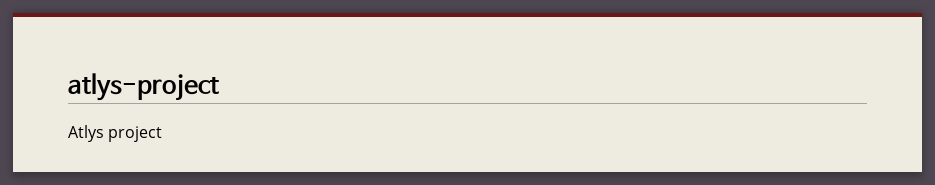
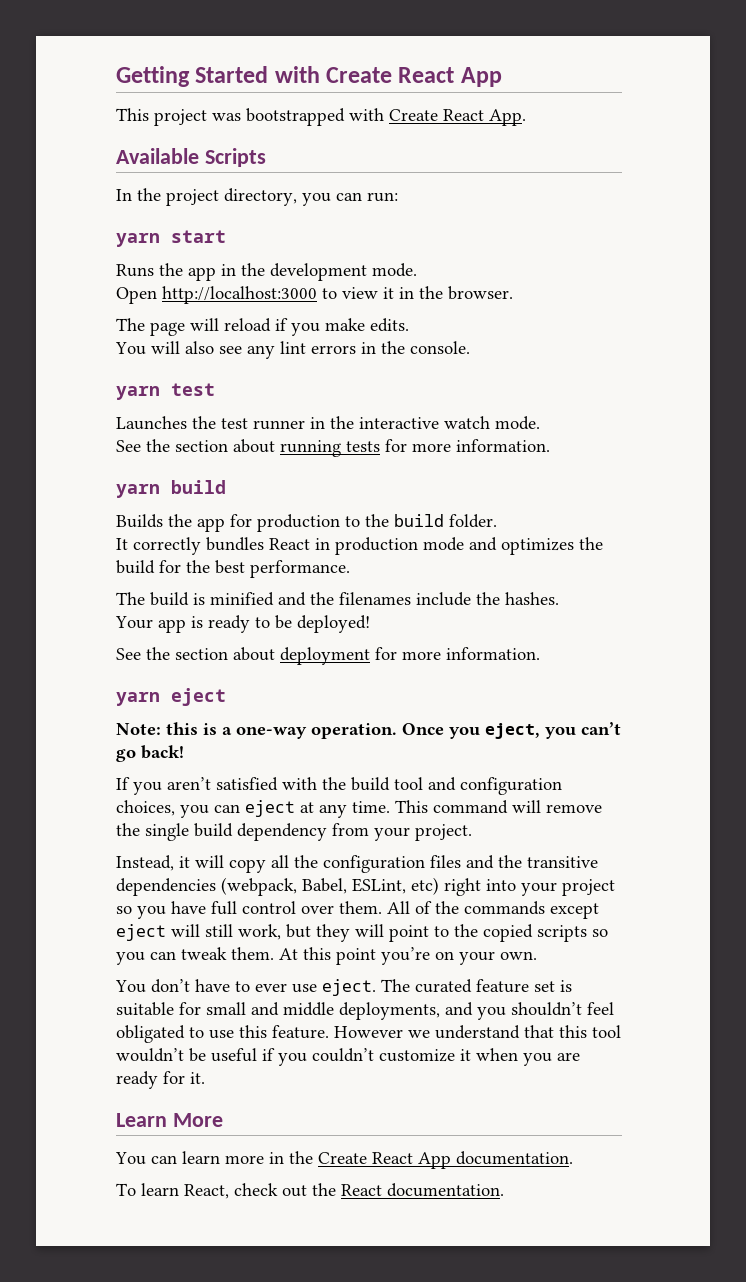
- atlys-project
- Atlys project
+ Getting Started with Create React App
+ This project was bootstrapped with Create React App.
+ Available Scripts
+ In the project directory, you can run:
+ yarn start
+ Runs the app in the development mode.
+ Open http://localhost:3000 to view it in the browser.
+ The page will reload if you make edits.
+ You will also see any lint errors in the console.
+ yarn test
+ Launches the test runner in the interactive watch mode.
+ See the section about running tests for more information.
+ yarn build
+ Builds the app for production to the build folder.
+ It correctly bundles React in production mode and optimizes the build for the best performance.
+ The build is minified and the filenames include the hashes.
+ Your app is ready to be deployed!
+ See the section about deployment for more information.
+ yarn eject
+ Note: this is a one-way operation. Once you eject, you can’t go back!
+ If you aren’t satisfied with the build tool and configuration choices, you can eject at any time. This command will remove the single build dependency from your project.
+ Instead, it will copy all the configuration files and the transitive dependencies (webpack, Babel, ESLint, etc) right into your project so you have full control over them. All of the commands except eject will still work, but they will point to the copied scripts so you can tweak them. At this point you’re on your own.
+ You don’t have to ever use eject. The curated feature set is suitable for small and middle deployments, and you shouldn’t feel obligated to use this feature. However we understand that this tool wouldn’t be useful if you couldn’t customize it when you are ready for it.
+ Learn More
+ You can learn more in the Create React App documentation.
+ To learn React, check out the React documentation.

